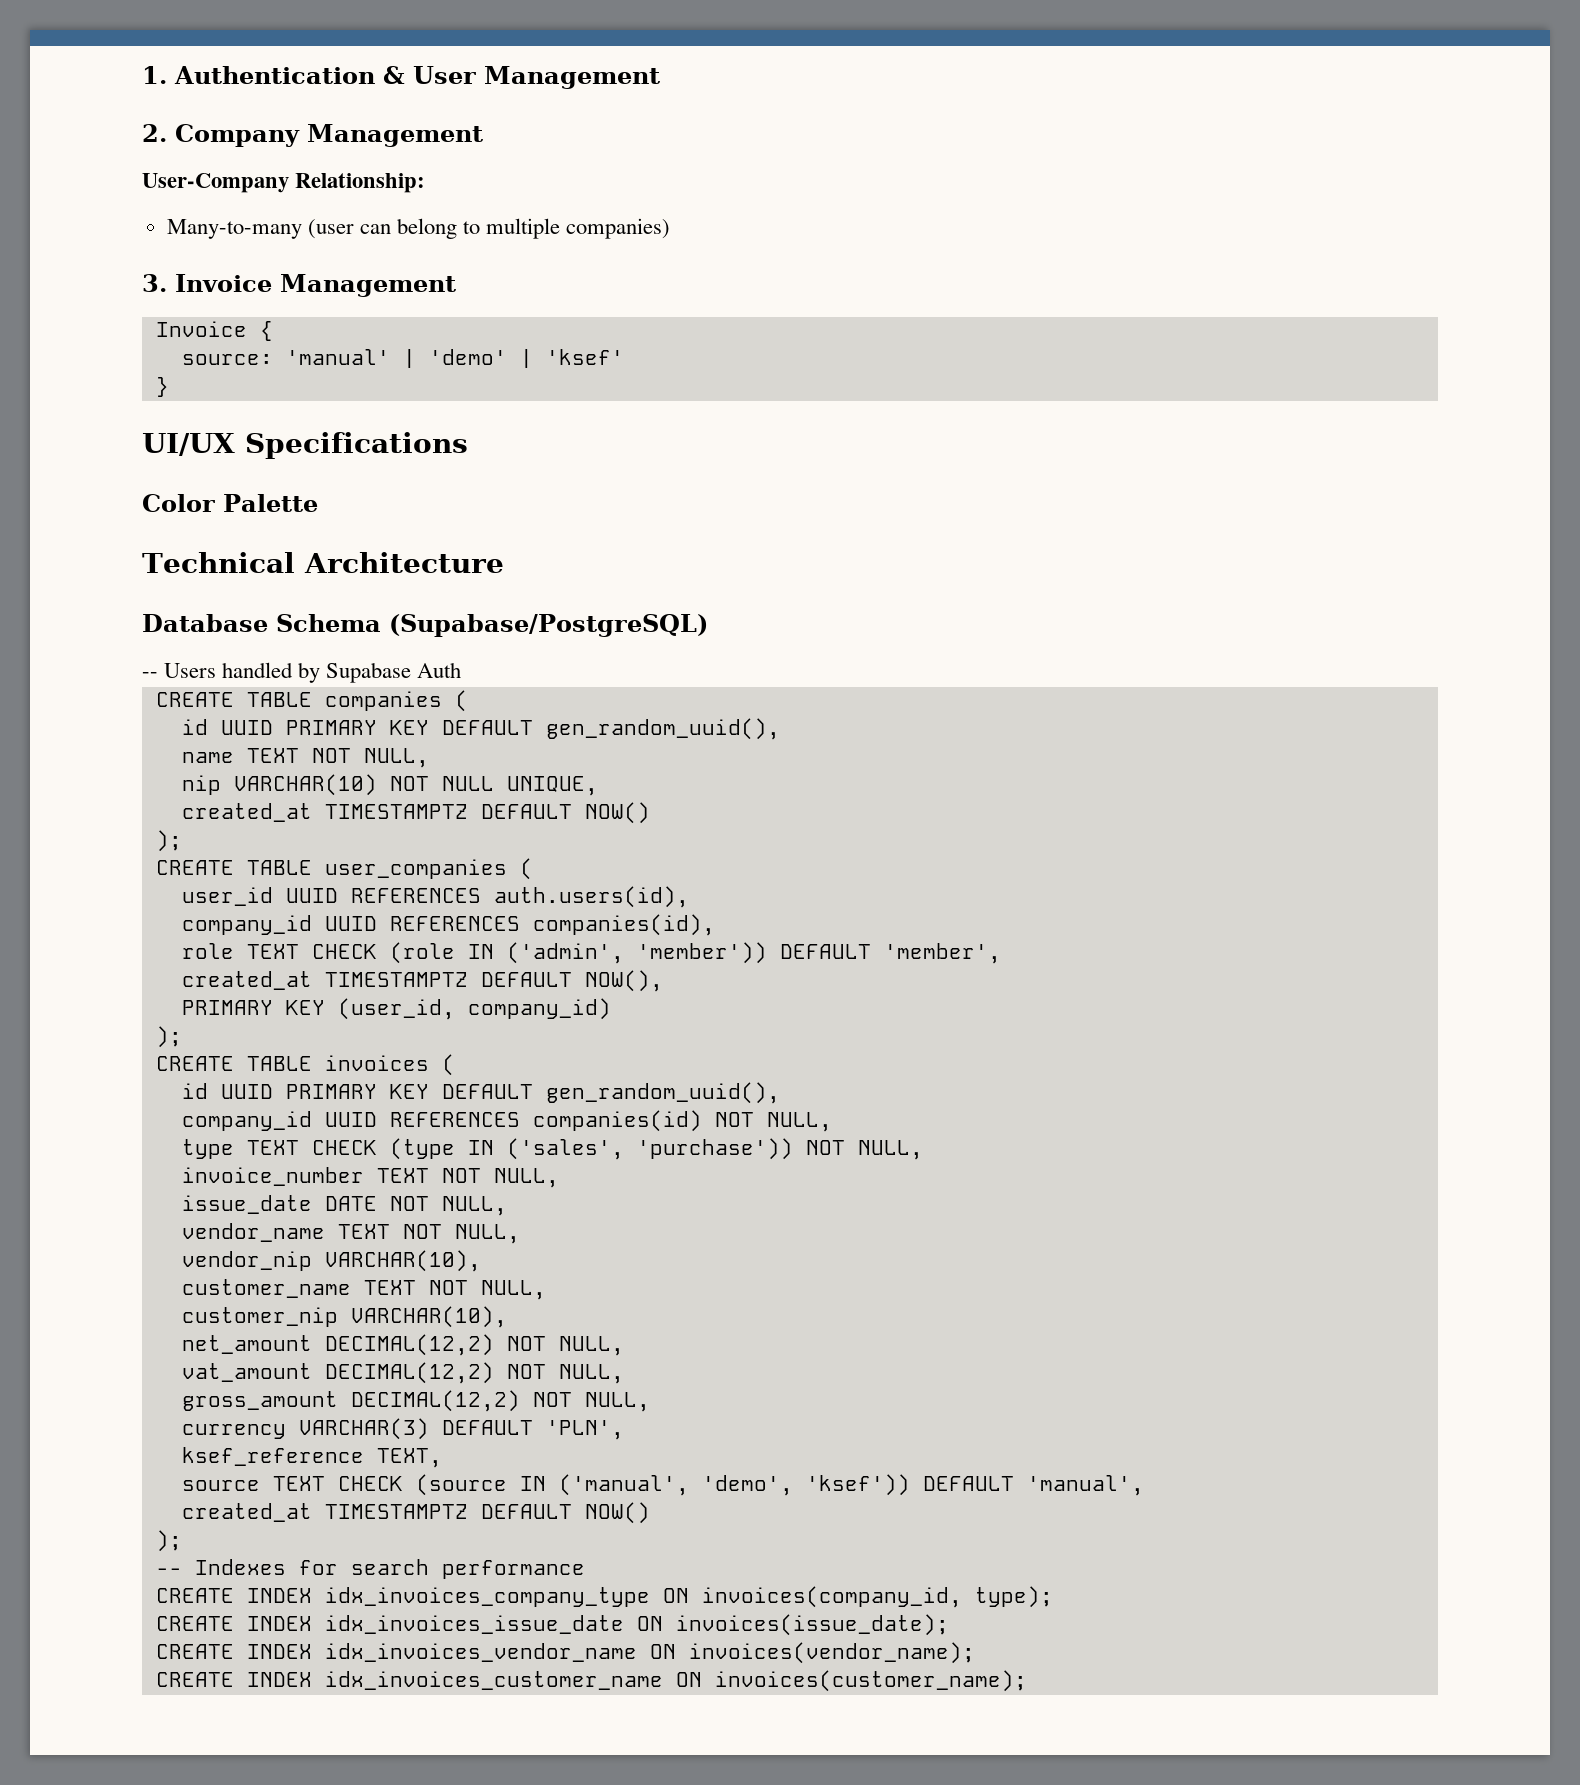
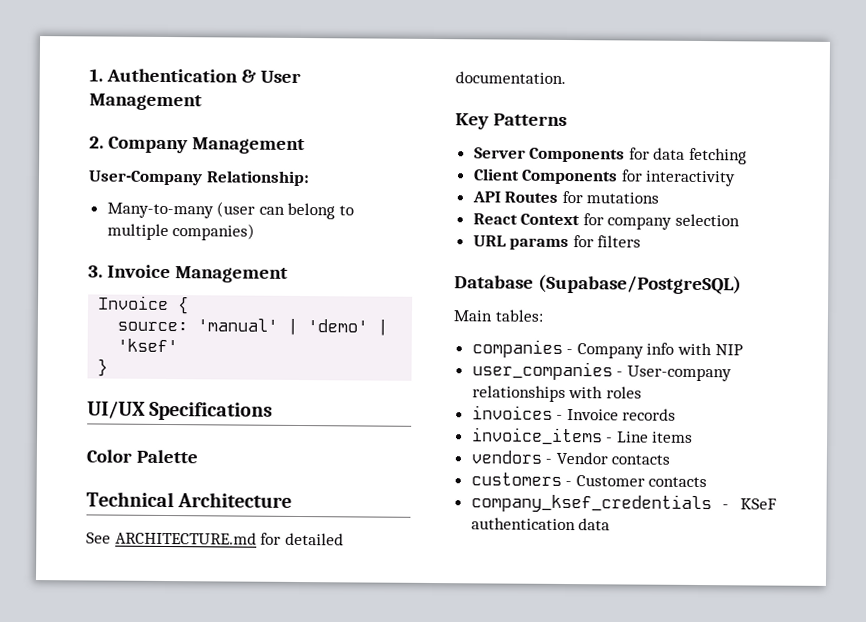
+ See ARCHITECTURE.md for detailed documentation.
+ Key Patterns
+ Server Components for data fetching
+ Client Components for interactivity
+ API Routes for mutations
+ React Context for company selection
+ URL params for filters
- Database Schema (Supabase/PostgreSQL)
+ Database (Supabase/PostgreSQL)
- -- Users handled by Supabase Auth
- CREATE TABLE companies (
- id UUID PRIMARY KEY DEFAULT gen_random_uuid(),
- name TEXT NOT NULL,
- nip VARCHAR(10) NOT NULL UNIQUE,
- created_at TIMESTAMPTZ DEFAULT NOW()
- );
- CREATE TABLE user_companies (
- user_id UUID REFERENCES auth.users(id),
- company_id UUID REFERENCES companies(id),
- role TEXT CHECK (role IN ('admin', 'member')) DEFAULT 'member',
- created_at TIMESTAMPTZ DEFAULT NOW(),
- PRIMARY KEY (user_id, company_id)
- );
- CREATE TABLE invoices (
- id UUID PRIMARY KEY DEFAULT gen_random_uuid(),
- company_id UUID REFERENCES companies(id) NOT NULL,
- type TEXT CHECK (type IN ('sales', 'purchase')) NOT NULL,
- invoice_number TEXT NOT NULL,
- issue_date DATE NOT NULL,
- vendor_name TEXT NOT NULL,
- vendor_nip VARCHAR(10),
- customer_name TEXT NOT NULL,
- customer_nip VARCHAR(10),
- net_amount DECIMAL(12,2) NOT NULL,
- vat_amount DECIMAL(12,2) NOT NULL,
- gross_amount DECIMAL(12,2) NOT NULL,
- currency VARCHAR(3) DEFAULT 'PLN',
- ksef_reference TEXT,
- source TEXT CHECK (source IN ('manual', 'demo', 'ksef')) DEFAULT 'manual',
- created_at TIMESTAMPTZ DEFAULT NOW()
- );
- -- Indexes for search performance
- CREATE INDEX idx_invoices_company_type ON invoices(company_id, type);
- CREATE INDEX idx_invoices_issue_date ON invoices(issue_date);
- CREATE INDEX idx_invoices_vendor_name ON invoices(vendor_name);
- CREATE INDEX idx_invoices_customer_name ON invoices(customer_name);
+ Main tables:
+ companies - Company info with NIP
+ user_companies - User-company relationships with roles
+ invoices - Invoice records
+ invoice_items - Line items
+ vendors - Vendor contacts
+ customers - Customer contacts
+ company_ksef_credentials - KSeF authentication data

